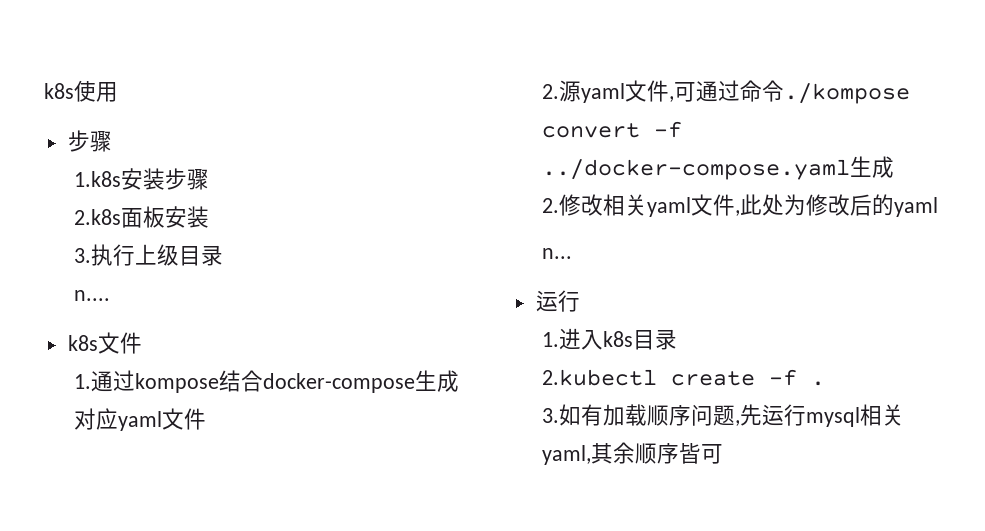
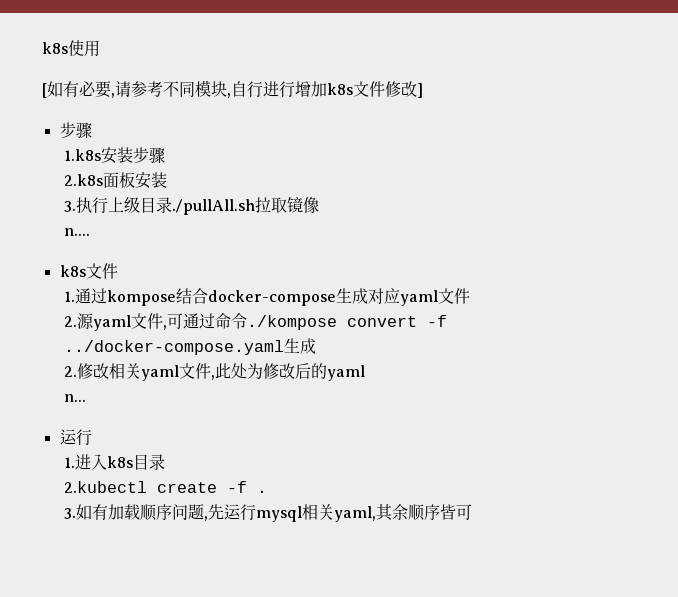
+ [如有必要,请参考不同模块,自行进行增加k8s文件修改]
- 3.执行上级目录
+ 3.执行上级目录./pullAll.sh拉取镜像

